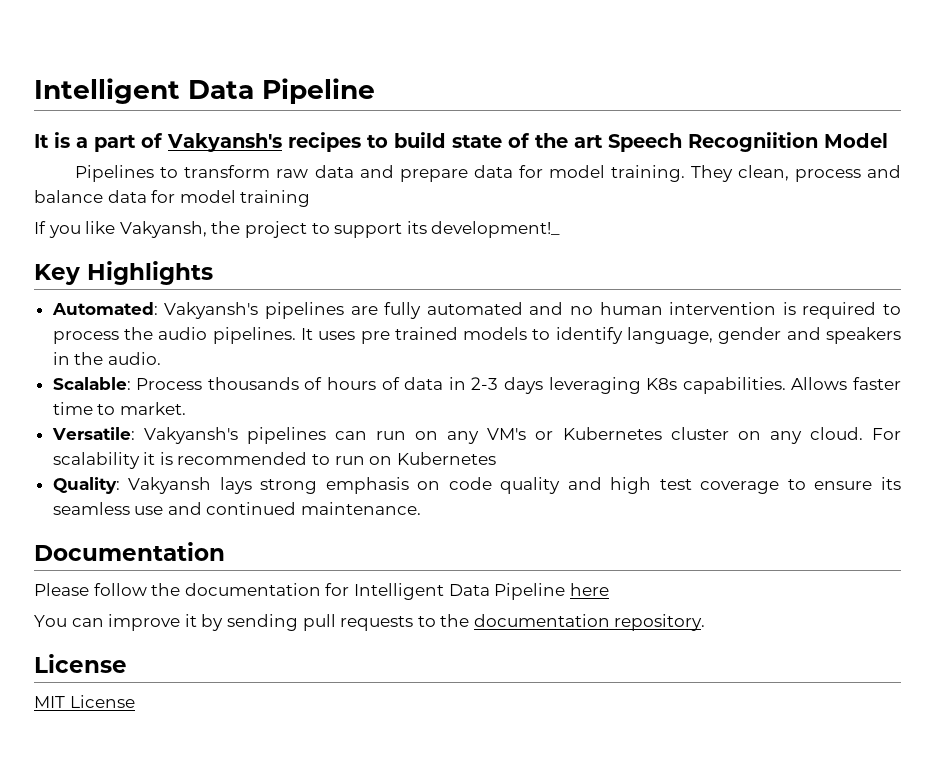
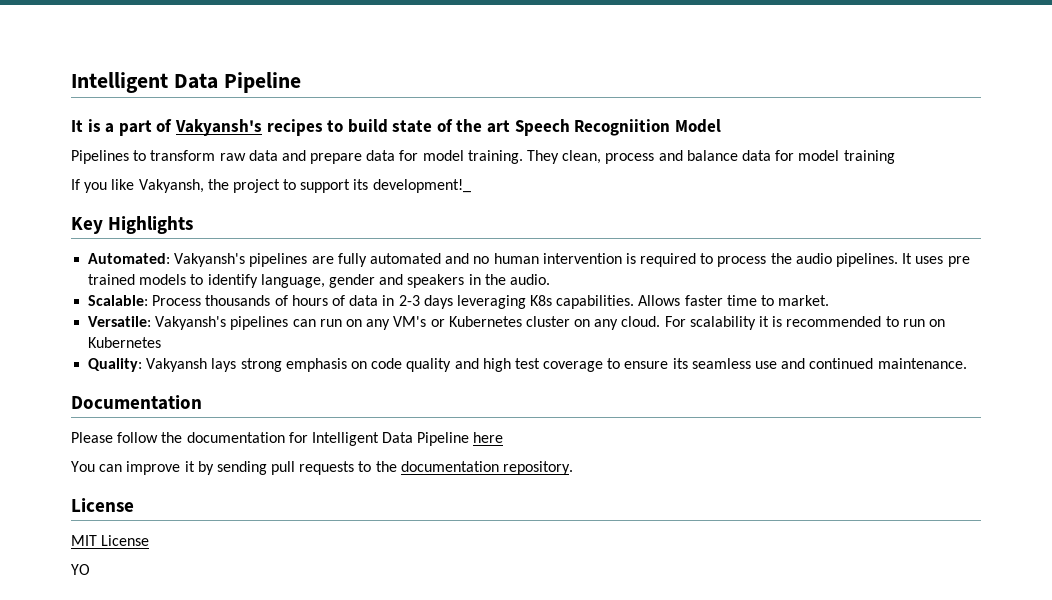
+ YO

